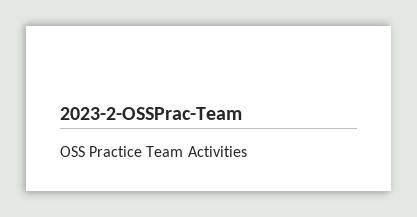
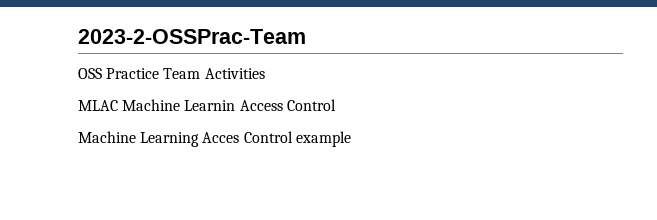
+ MLAC Machine Learnin Access Control
+ Machine Learning Acces Control example

